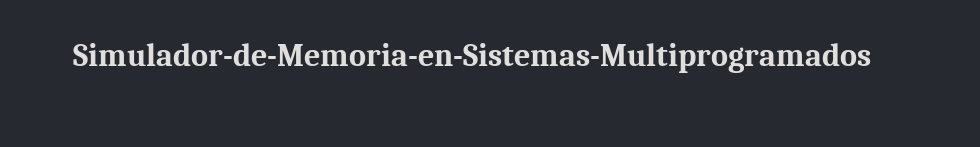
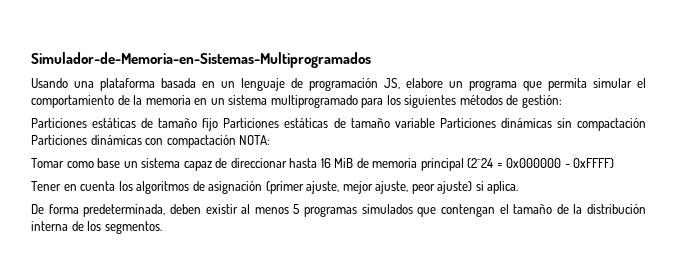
+ Usando una plataforma basada en un lenguaje de programación JS, elabore un programa que permita simular el comportamiento de la memoria en un sistema multiprogramado para los siguientes métodos de gestión:
+ Particiones estáticas de tamaño fijo Particiones estáticas de tamaño variable Particiones dinámicas sin compactación Particiones dinámicas con compactación NOTA:
+ Tomar como base un sistema capaz de direccionar hasta 16 MiB de memoria principal (2^24 = 0x000000 - 0xFFFF)
+ Tener en cuenta los algoritmos de asignación (primer ajuste, mejor ajuste, peor ajuste) si aplica.
+ De forma predeterminada, deben existir al menos 5 programas simulados que contengan el tamaño de la distribución interna de los segmentos.

